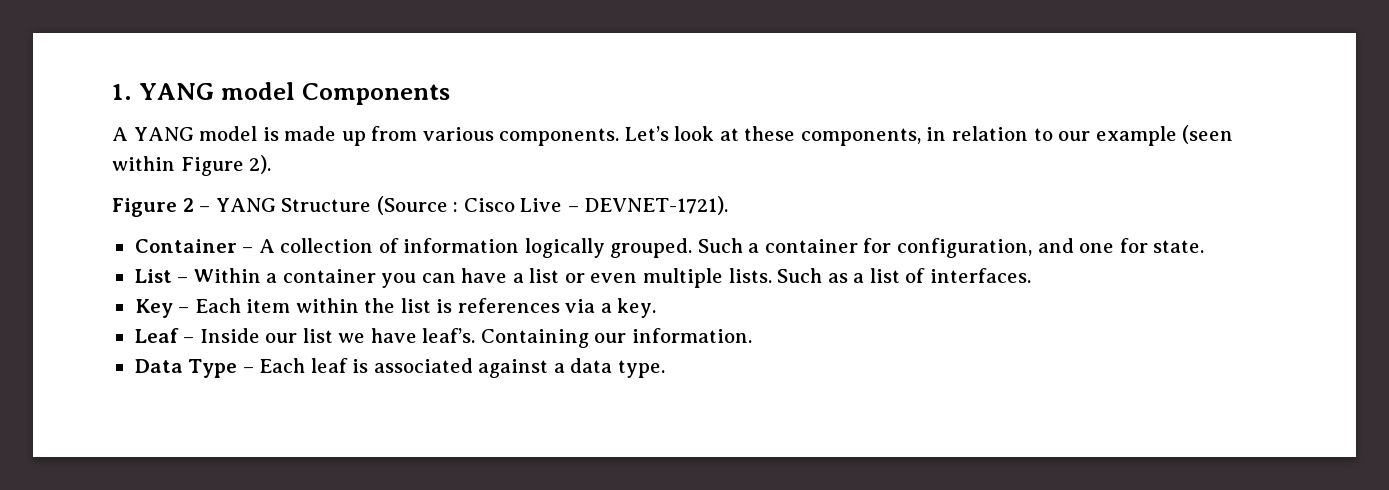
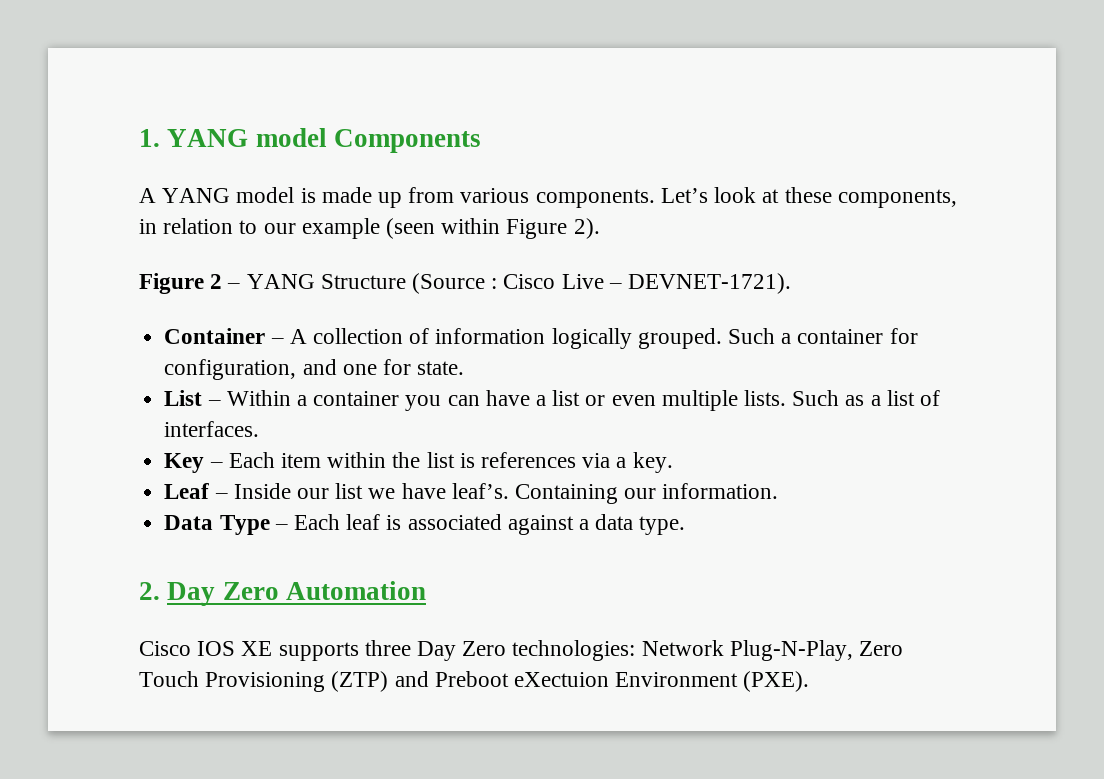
+ 2. Day Zero Automation
+ Cisco IOS XE supports three Day Zero technologies: Network Plug-N-Play, Zero Touch Provisioning (ZTP) and Preboot eXectuion Environment (PXE).

